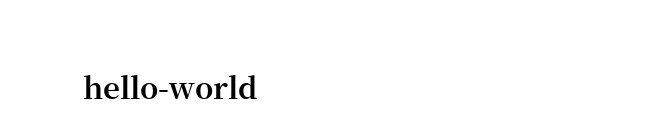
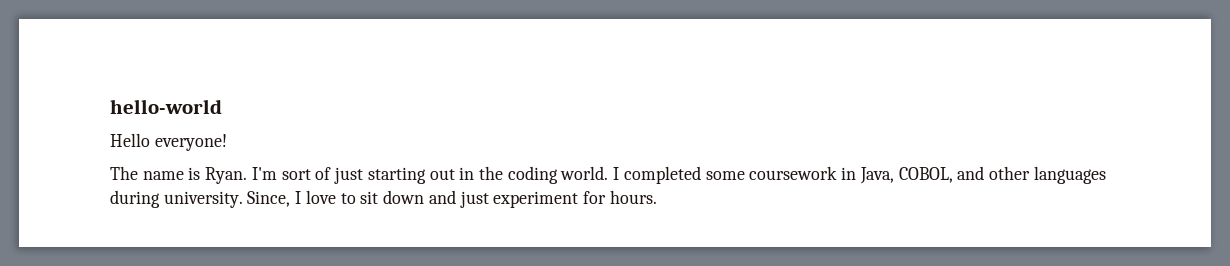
+ Hello everyone!
+ The name is Ryan. I'm sort of just starting out in the coding world. I completed some coursework in Java, COBOL, and other languages during university. Since, I love to sit down and just experiment for hours.

